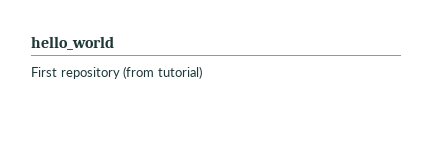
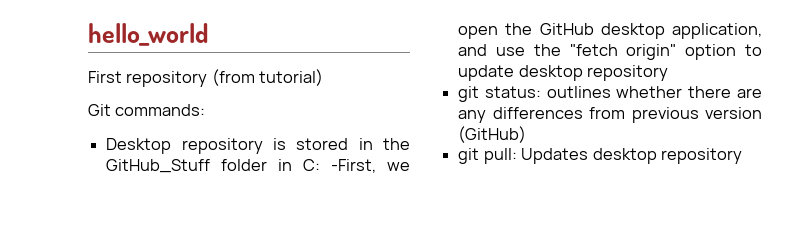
+ Git commands:
+ Desktop repository is stored in the GitHub_Stuff folder in C: -First, we open the GitHub desktop application, and use the "fetch origin" option to update desktop repository
+ git status: outlines whether there are any differences from previous version (GitHub)
+ git pull: Updates desktop repository

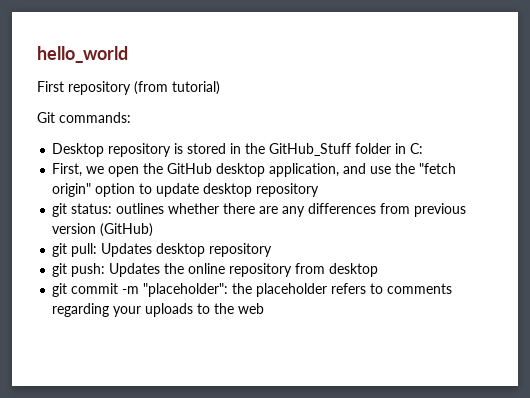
- Desktop repository is stored in the GitHub_Stuff folder in C: -First, we open the GitHub desktop application, and use the "fetch origin" option to update desktop repository
+ Desktop repository is stored in the GitHub_Stuff folder in C:
+ First, we open the GitHub desktop application, and use the "fetch origin" option to update desktop repository
+ git push: Updates the online repository from desktop
+ git commit -m "placeholder": the placeholder refers to comments regarding your uploads to the web

